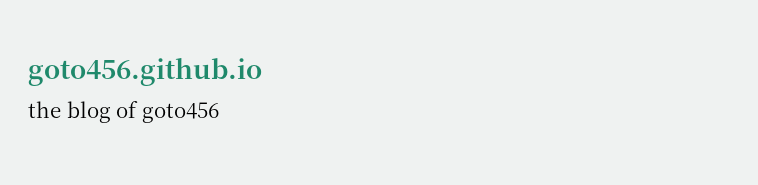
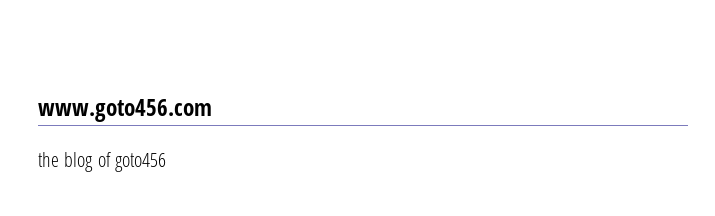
- goto456.github.io
+ www.goto456.com

